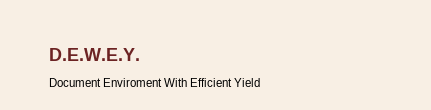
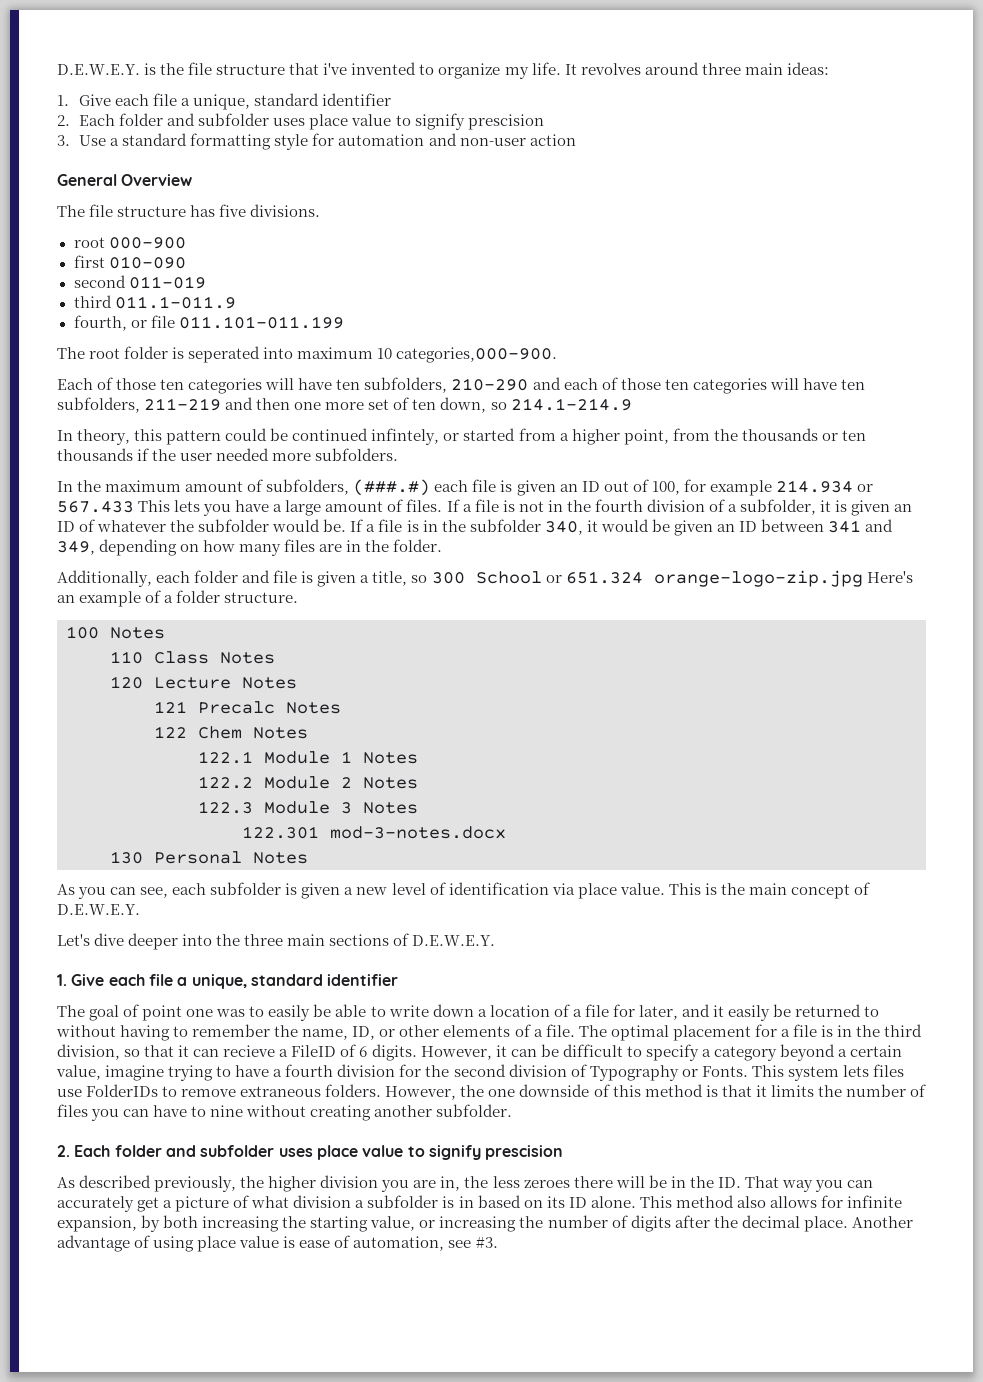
- D.E.W.E.Y.
- Document Enviroment With Efficient Yield
+ D.E.W.E.Y. is the file structure that i've invented to organize my life. It revolves around three main ideas:
+ 1. Give each file a unique, standard identifier
+ 2. Each folder and subfolder uses place value to signify prescision
+ 3. Use a standard formatting style for automation and non-user action
+ General Overview
+ The file structure has five divisions.
+ root 000-900
+ first 010-090
+ second 011-019
+ third 011.1-011.9
+ fourth, or file 011.101-011.199
+ The root folder is seperated into maximum 10 categories,000-900.
+ Each of those ten categories will have ten subfolders, 210-290 and each of those ten categories will have ten subfolders, 211-219 and then one more set of ten down, so 214.1-214.9
+ In theory, this pattern could be continued infintely, or started from a higher point, from the thousands or ten thousands if the user needed more subfolders.
+ In the maximum amount of subfolders, (###.#) each file is given an ID out of 100, for example 214.934 or 567.433 This lets you have a large amount of files. If a file is not in the fourth division of a subfolder, it is given an ID of whatever the subfolder would be. If a file is in the subfolder 340, it would be given an ID between 341 and 349, depending on how many files are in the folder.
+ Additionally, each folder and file is given a title, so 300 School or 651.324 orange-logo-zip.jpg Here's an example of a folder structure.
+ 100 Notes
+ 110 Class Notes
+ 120 Lecture Notes
+ 121 Precalc Notes
+ 122 Chem Notes
+ 122.1 Module 1 Notes
+ 122.2 Module 2 Notes
+ 122.3 Module 3 Notes
+ 122.301 mod-3-notes.docx
+ 130 Personal Notes
+ As you can see, each subfolder is given a new level of identification via place value. This is the main concept of D.E.W.E.Y.
+ Let's dive deeper into the three main sections of D.E.W.E.Y.
+ 1. Give each file a unique, standard identifier
+ The goal of point one was to easily be able to write down a location of a file for later, and it easily be returned to without having to remember the name, ID, or other elements of a file. The optimal placement for a file is in the third division, so that it can recieve a FileID of 6 digits. However, it can be difficult to specify a category beyond a certain value, imagine trying to have a fourth division for the second division of Typography or Fonts. This system lets files use FolderIDs to remove extraneous folders. However, the one downside of this method is that it limits the number of files you can have to nine without creating another subfolder.
+ 2. Each folder and subfolder uses place value to signify prescision
+ As described previously, the higher division you are in, the less zeroes there will be in the ID. That way you can accurately get a picture of what division a subfolder is in based on its ID alone. This method also allows for infinite expansion, by both increasing the starting value, or increasing the number of digits after the decimal place. Another advantage of using place value is ease of automation, see #3.

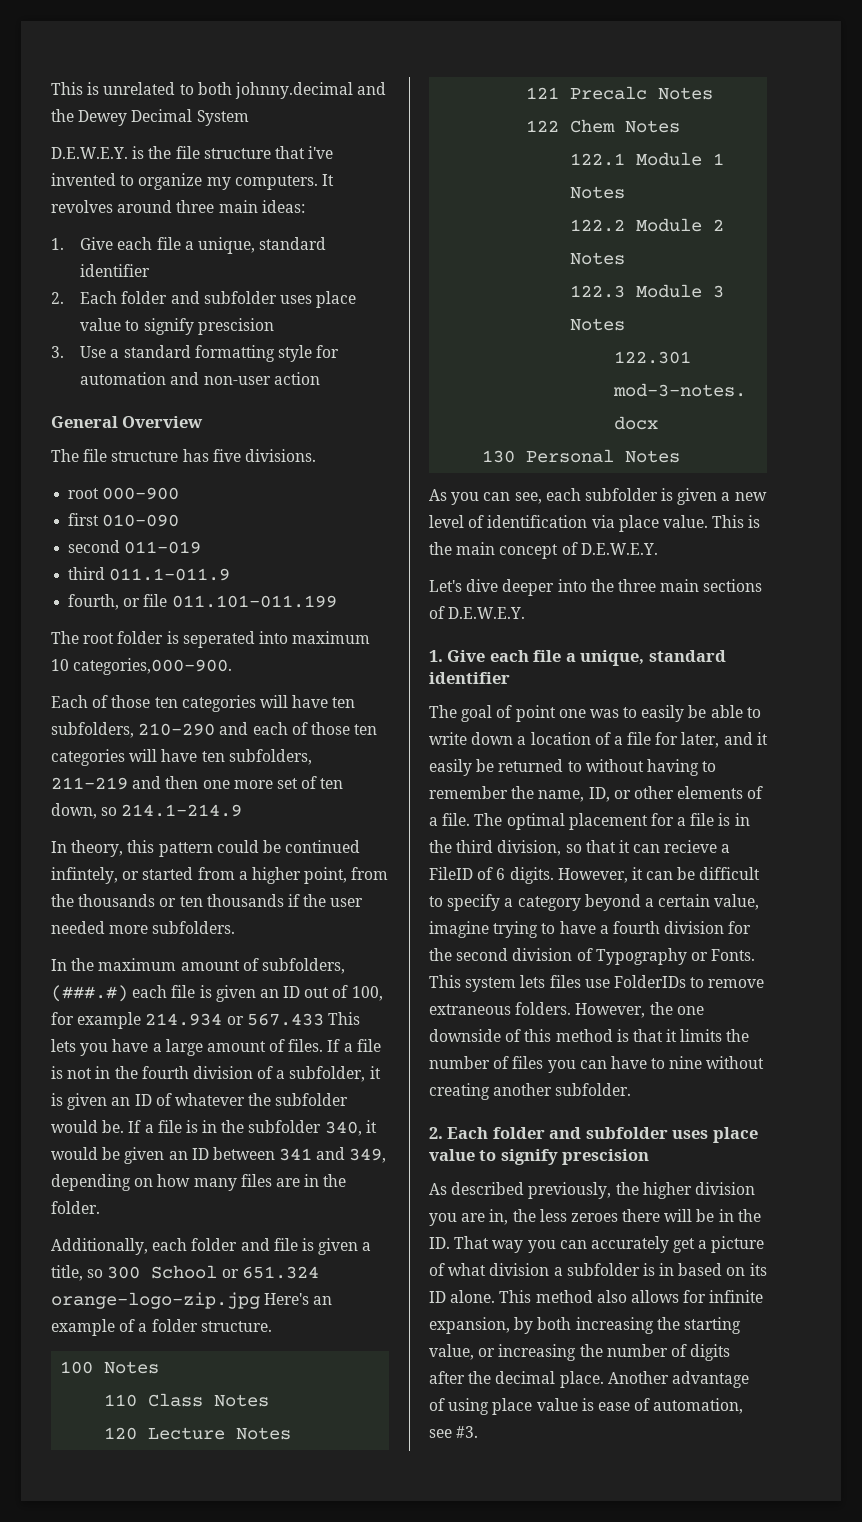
+ This is unrelated to both johnny.decimal and the Dewey Decimal System
- D.E.W.E.Y. is the file structure that i've invented to organize my life.
+ D.E.W.E.Y. is the file structure that i've invented to organize my computers.

